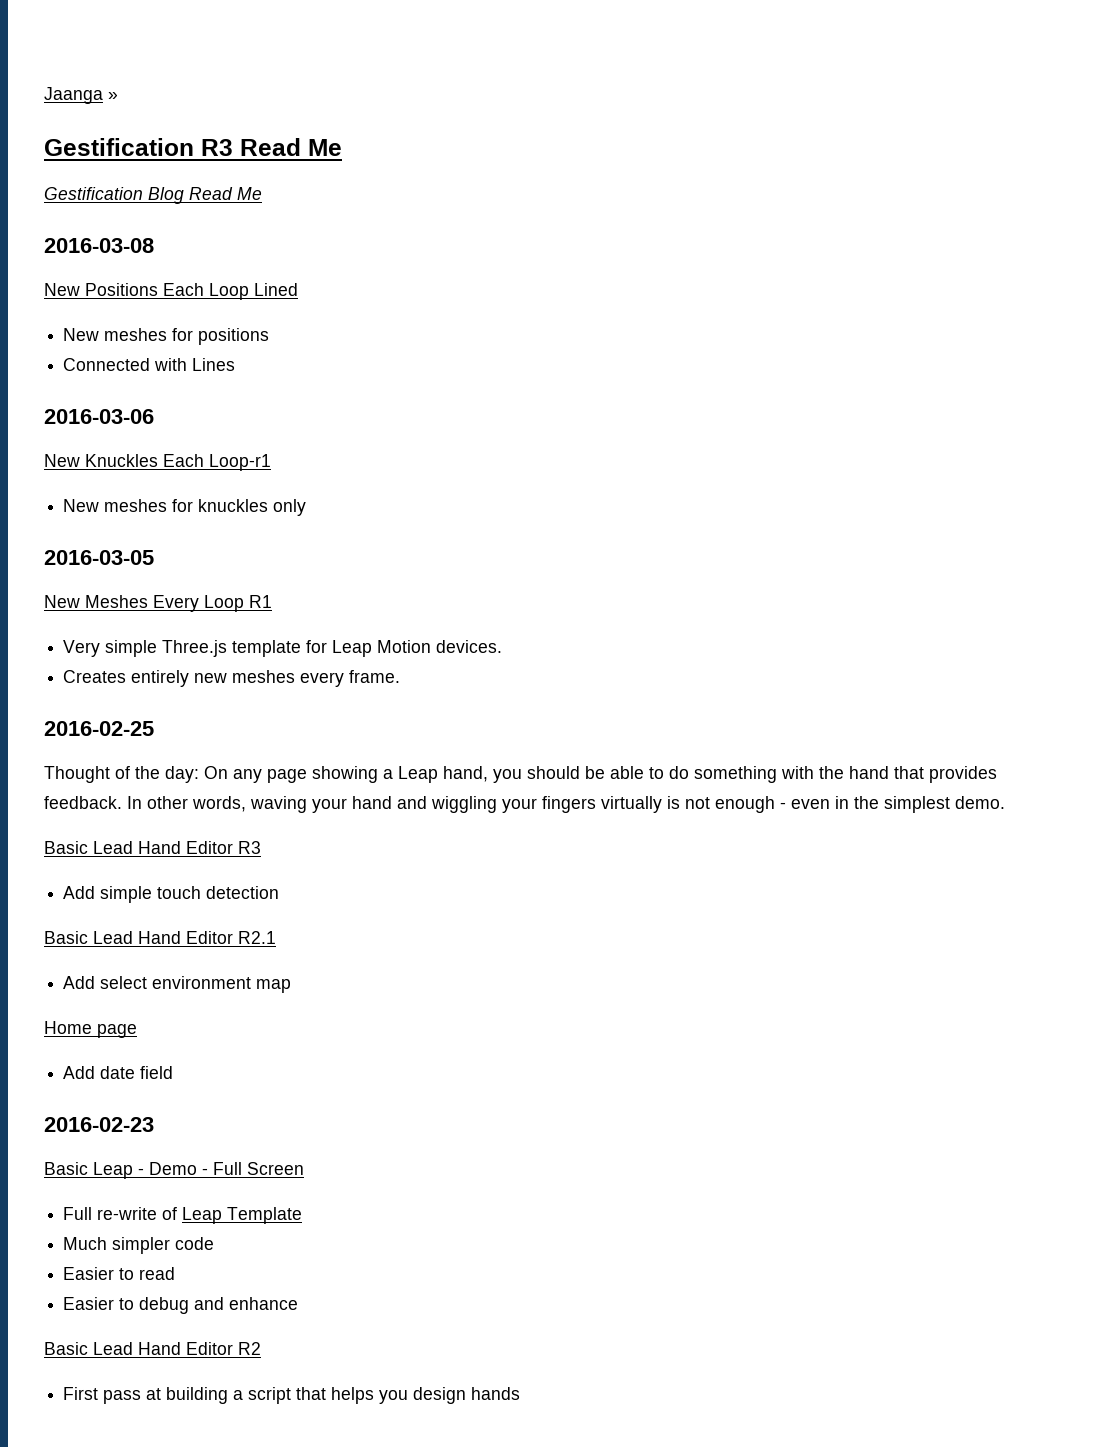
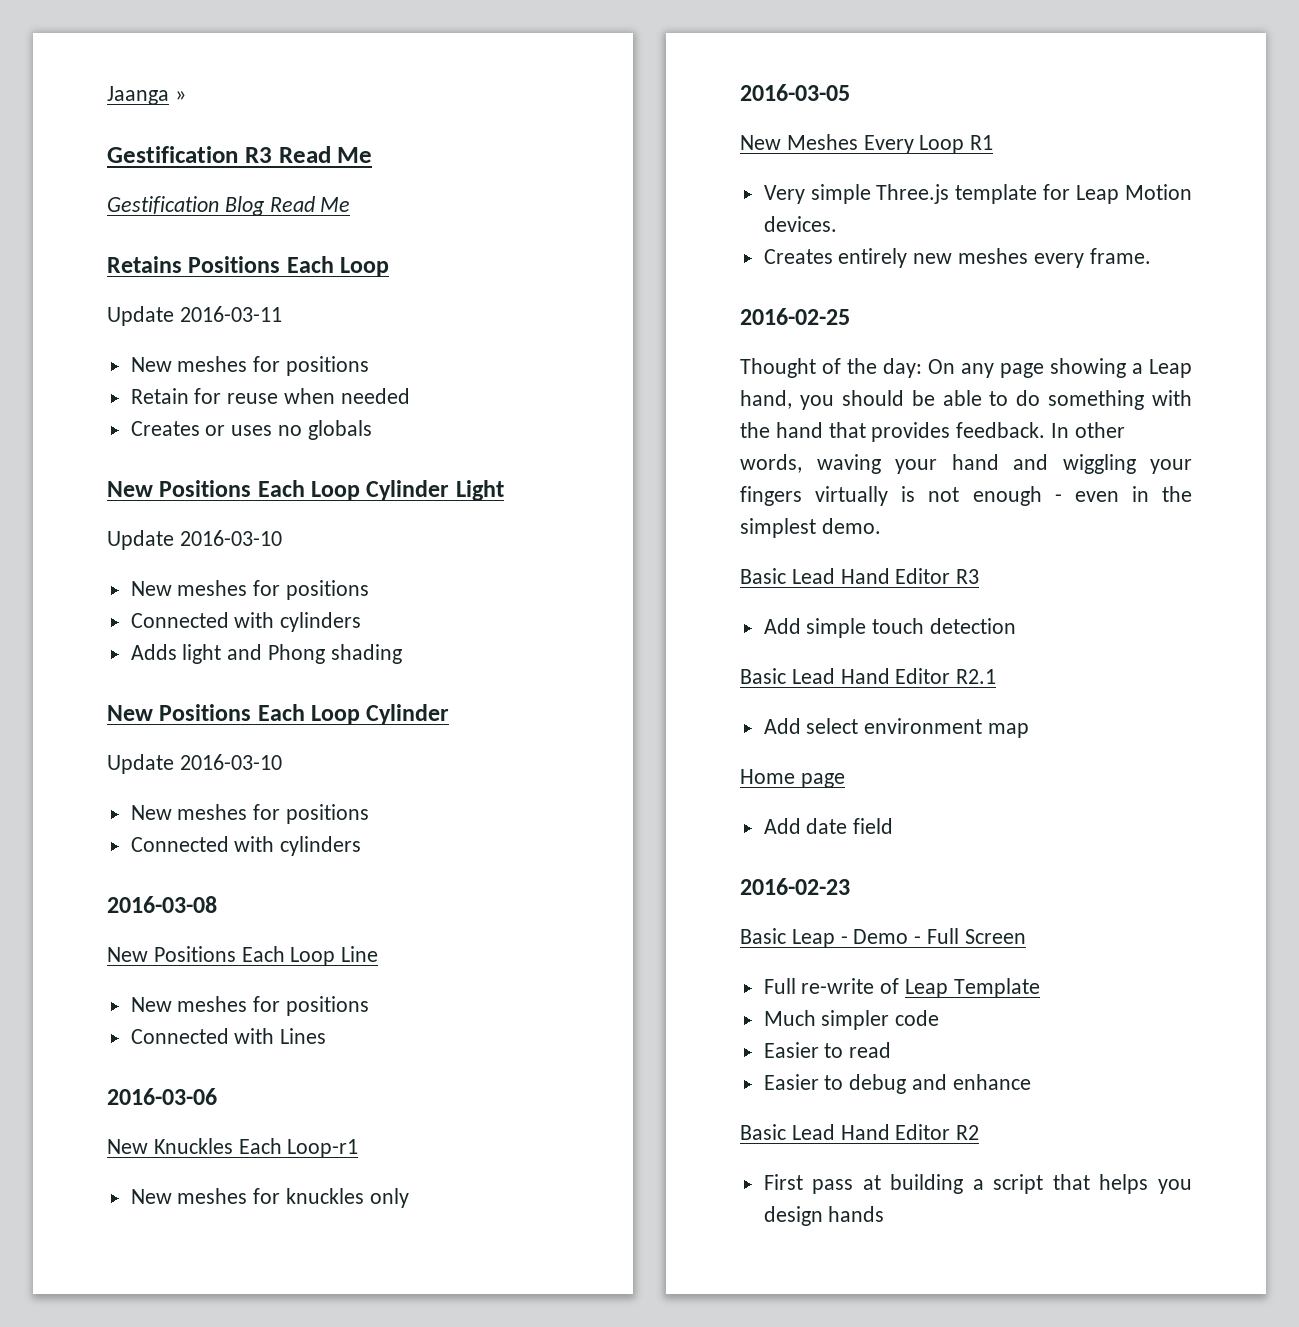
+ Retains Positions Each Loop
+ Update 2016-03-11
+ New meshes for positions
+ Retain for reuse when needed
+ Creates or uses no globals
+ New Positions Each Loop Cylinder Light
+ Update 2016-03-10
+ New meshes for positions
+ Connected with cylinders
+ Adds light and Phong shading
+ New Positions Each Loop Cylinder
+ Update 2016-03-10
+ New meshes for positions
+ Connected with cylinders
- New Positions Each Loop Lined
+ New Positions Each Loop Line

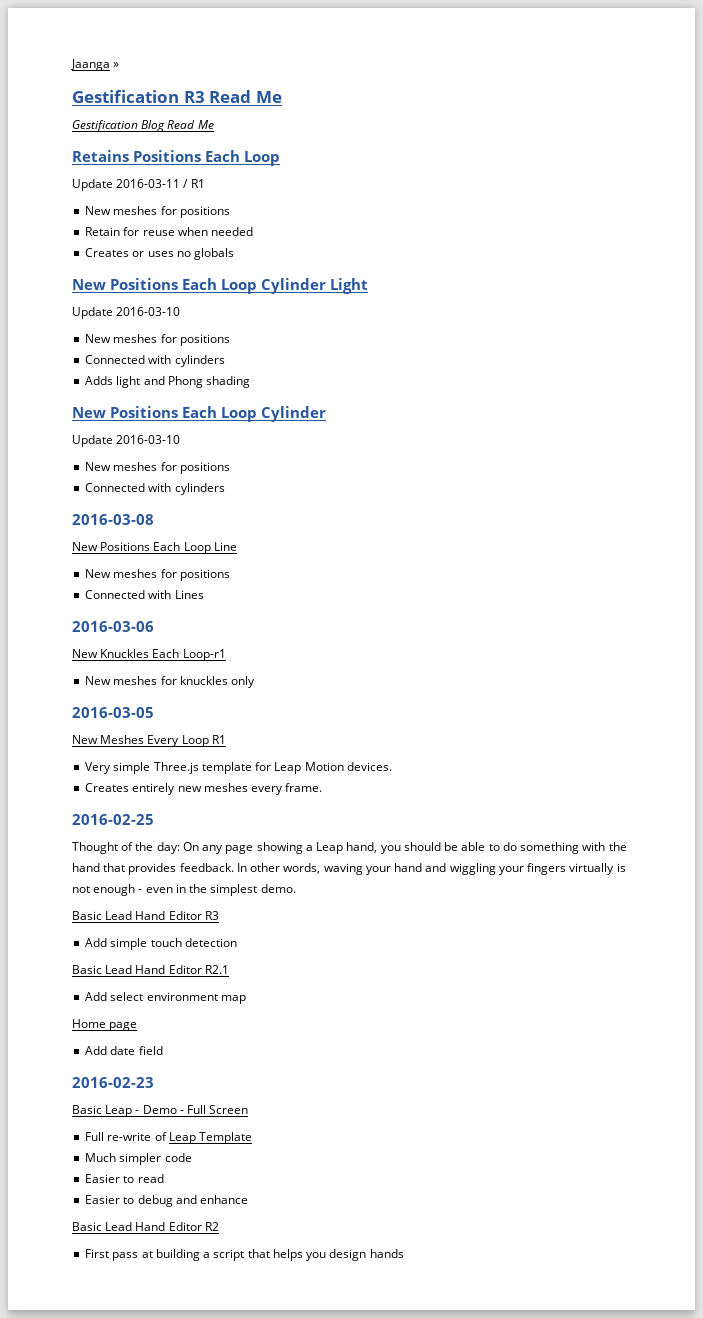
- Update 2016-03-11
+ Update 2016-03-11 / R1

